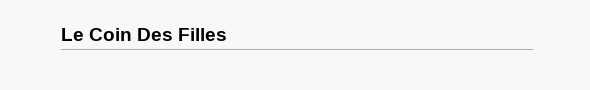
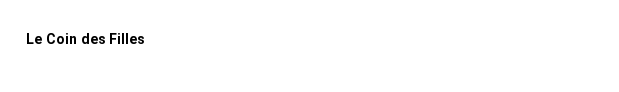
- Le Coin Des Filles
+ Le Coin des Filles

